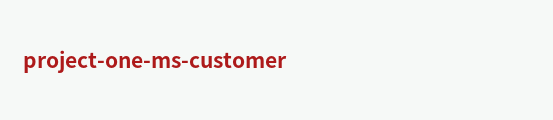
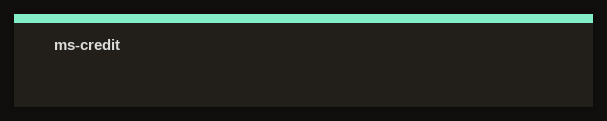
- project-one-ms-customer
+ ms-credit

